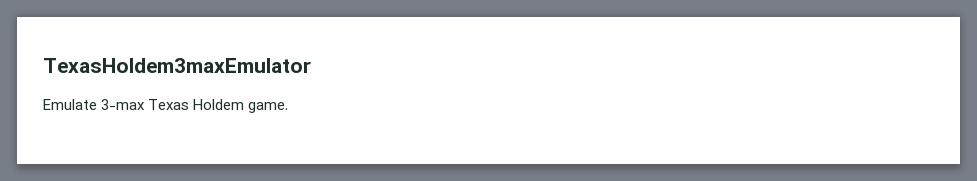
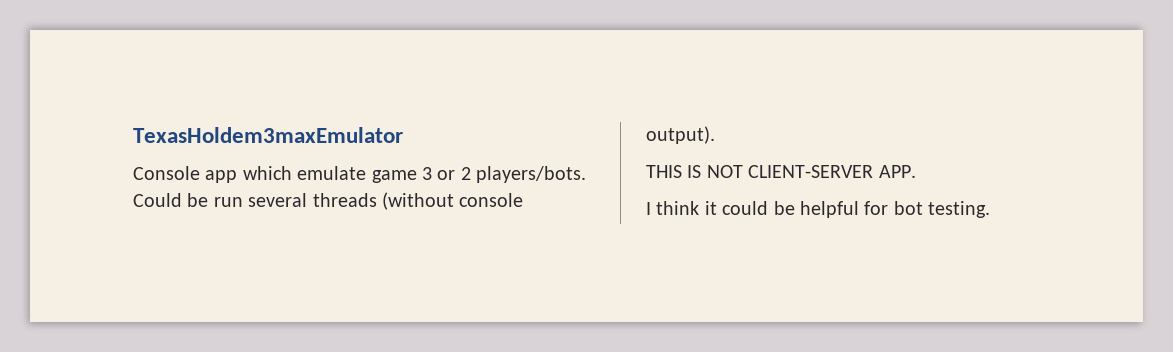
- Emulate 3-max Texas Holdem game.
+ Console app which emulate game 3 or 2 players/bots. Could be run several threads (without console output).
+ THIS IS NOT CLIENT-SERVER APP.
+ I think it could be helpful for bot testing.

